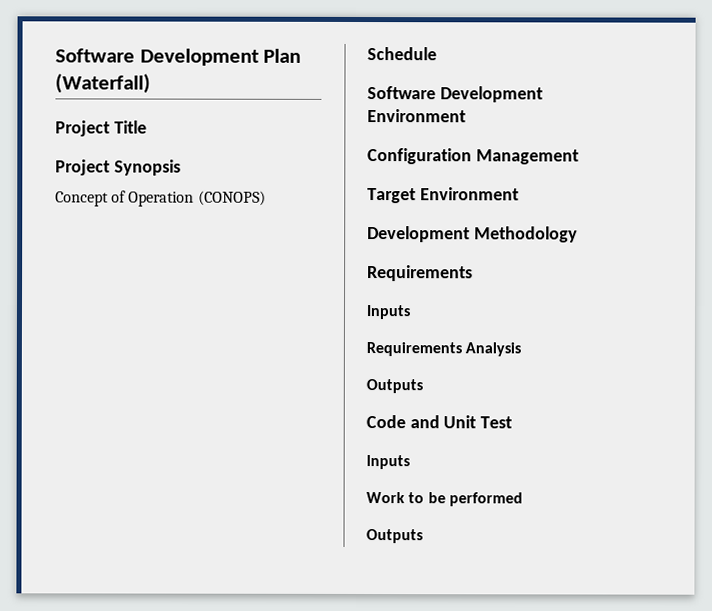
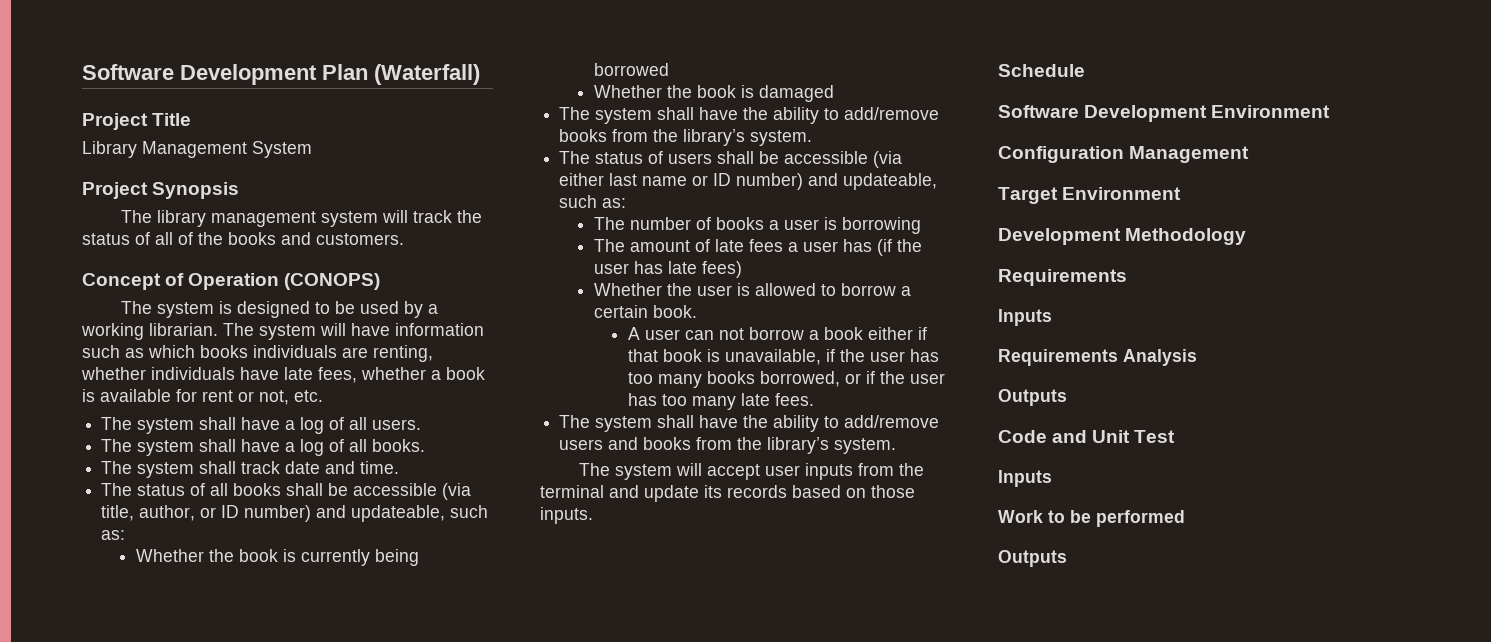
+ Library Management System
+ The library management system will track the status of all of the books and customers.
  Concept of Operation (CONOPS)
+ The system is designed to be used by a working librarian. The system will have information such as which books individuals are renting, whether individuals have late fees, whether a book is available for rent or not, etc.
+ The system shall have a log of all users.
+ The system shall have a log of all books.
+ The system shall track date and time.
+ The status of all books shall be accessible (via title, author, or ID number) and updateable, such as:
+ Whether the book is currently being borrowed
+ Whether the book is damaged
+ The system shall have the ability to add/remove books from the library’s system.
+ The status of users shall be accessible (via either last name or ID number) and updateable, such as:
+ The number of books a user is borrowing
+ The amount of late fees a user has (if the user has late fees)
+ Whether the user is allowed to borrow a certain book.
+ A user can not borrow a book either if that book is unavailable, if the user has too many books borrowed, or if the user has too many late fees.
+ The system shall have the ability to add/remove users and books from the library’s system.
+ The system will accept user inputs from the terminal and update its records based on those inputs.

